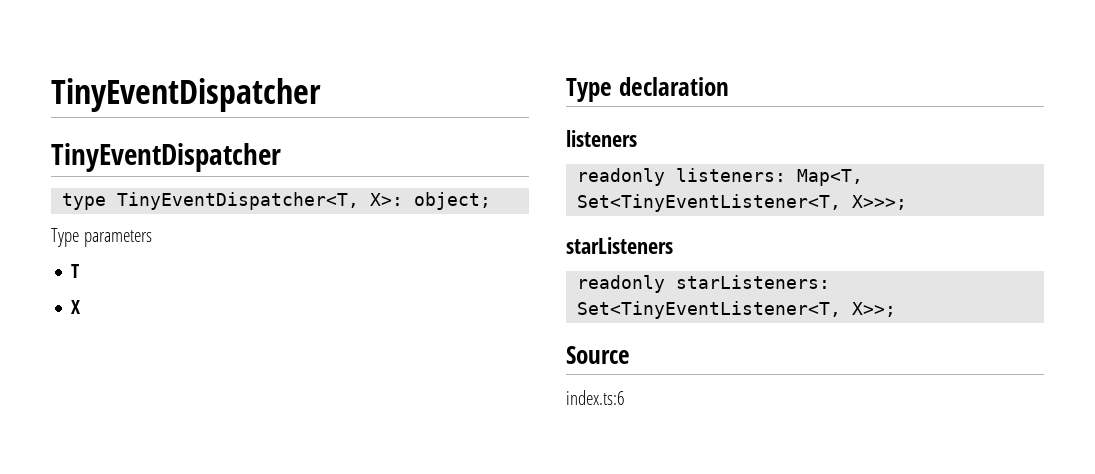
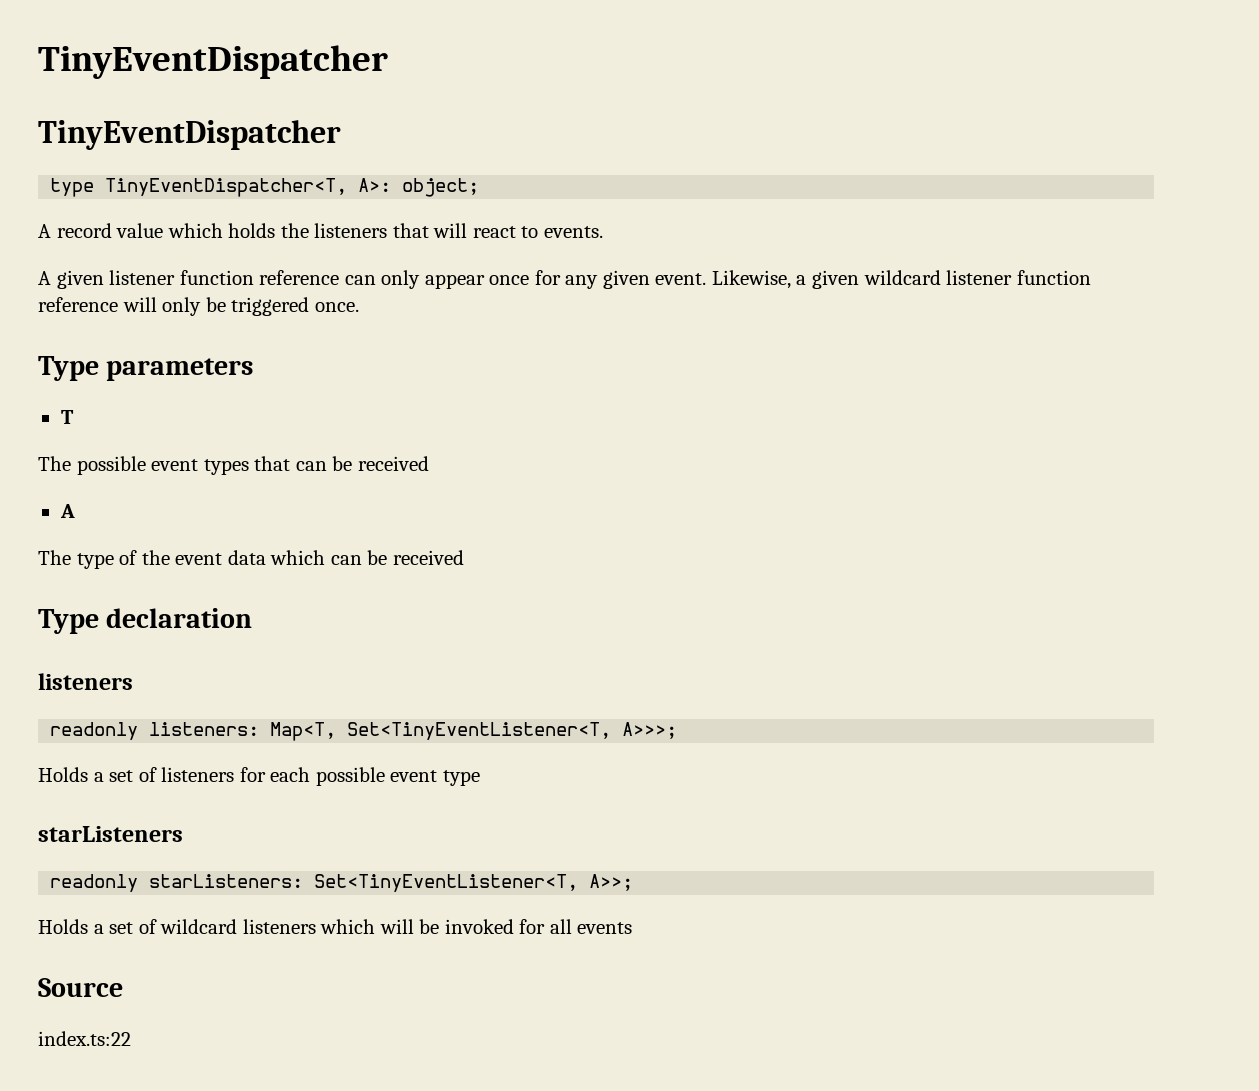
- type TinyEventDispatcher<T, X>: object;
+ type TinyEventDispatcher<T, A>: object;
+ A record value which holds the listeners that will react to events.
+ A given listener function reference can only appear once for any given event. Likewise, a given wildcard listener function reference will only be triggered once.
  Type parameters
  T
- X
+ The possible event types that can be received
+ A
+ The type of the event data which can be received
- readonly listeners: Map<T, Set<TinyEventListener<T, X>>>;
+ readonly listeners: Map<T, Set<TinyEventListener<T, A>>>;
+ Holds a set of listeners for each possible event type
  starListeners
- readonly starListeners: Set<TinyEventListener<T, X>>;
+ readonly starListeners: Set<TinyEventListener<T, A>>;
+ Holds a set of wildcard listeners which will be invoked for all events
- index.ts:6
+ index.ts:22

